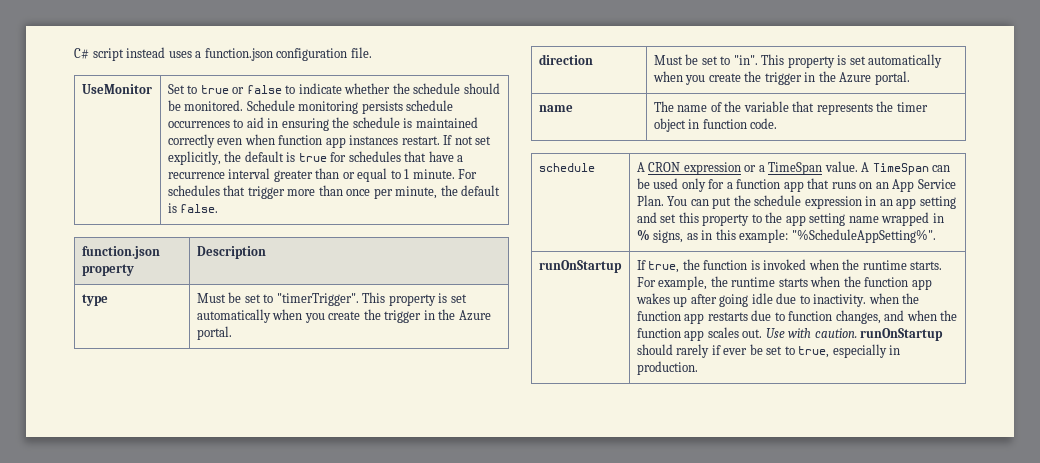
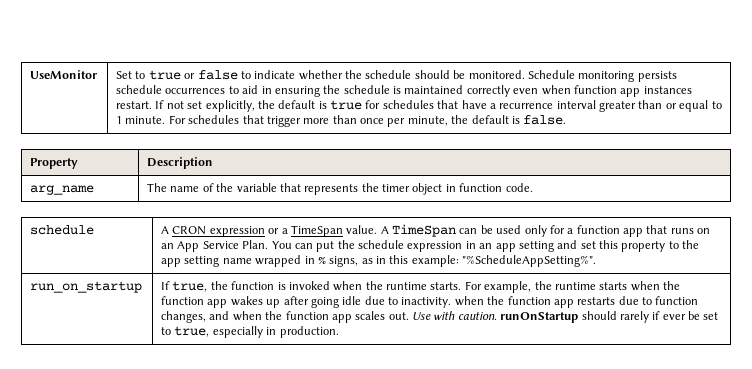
- C# script instead uses a function.json configuration file.
- function.json property | Description
+ Property | Description
- type | Must be set to "timerTrigger". This property is set automatically when you create the trigger in the Azure portal.
- direction | Must be set to "in". This property is set automatically when you create the trigger in the Azure portal.
- name | The name of the variable that represents the timer object in function code.
+ arg_name | The name of the variable that represents the timer object in function code.
  You can put the schedule expression in an app setting and set this property to the app setting name wrapped in % signs, as in this example: "%ScheduleAppSetting%".
- runOnStartup
+ run_on_startup

